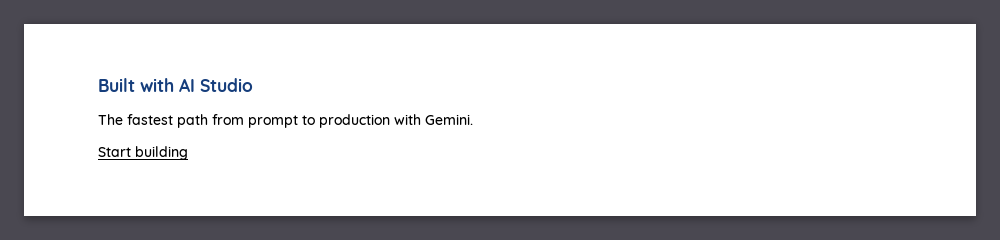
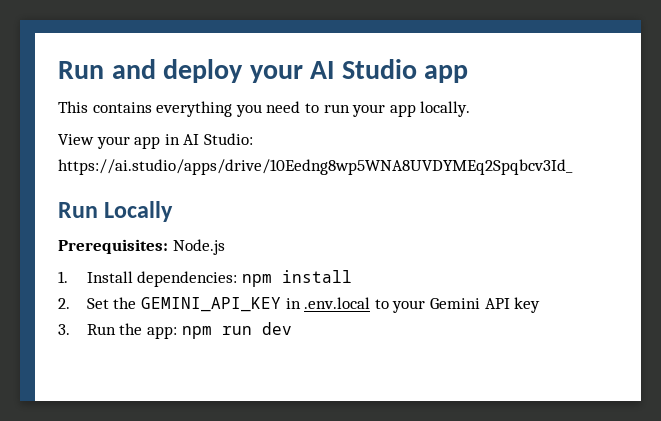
- Built with AI Studio
- The fastest path from prompt to production with Gemini.
- Start building
+ Run and deploy your AI Studio app
+ This contains everything you need to run your app locally.
+ View your app in AI Studio: https://ai.studio/apps/drive/10Eedng8wp5WNA8UVDYMEq2Spqbcv3Id_
+ Run Locally
+ Prerequisites: Node.js
+ 1. Install dependencies: npm install
+ 2. Set the GEMINI_API_KEY in .env.local to your Gemini API key
+ 3. Run the app: npm run dev

